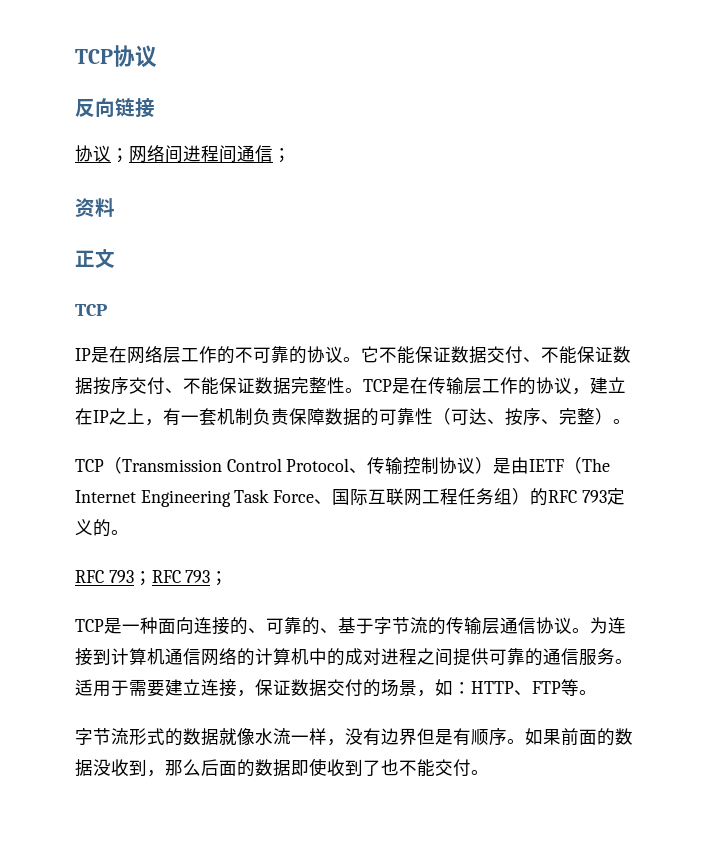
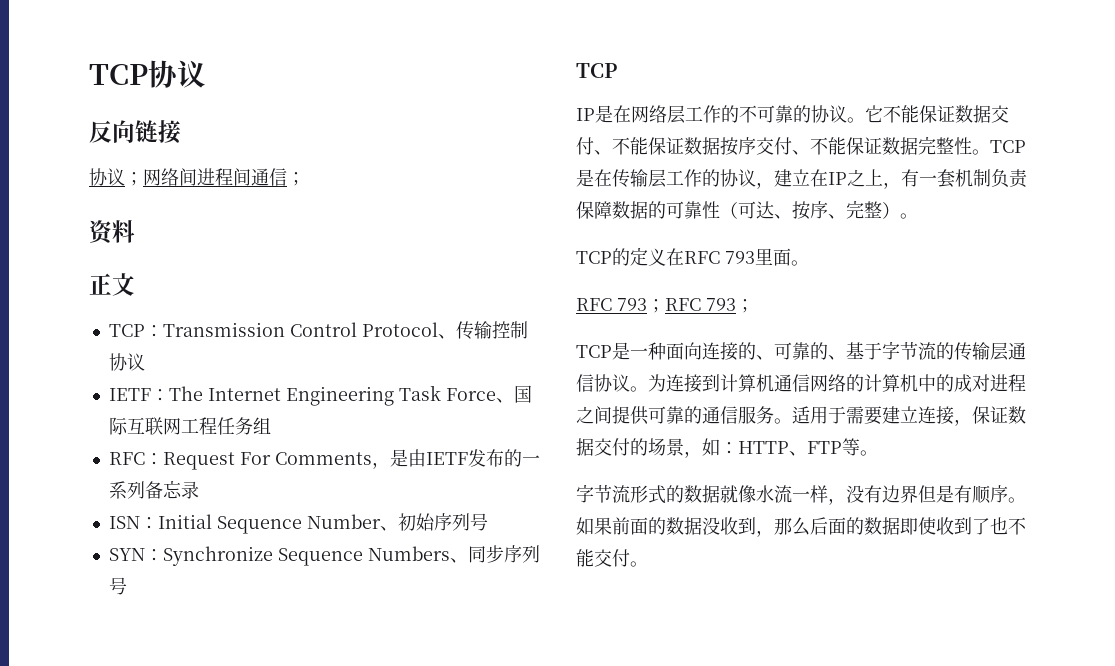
+ TCP：Transmission Control Protocol、传输控制协议
+ IETF：The Internet Engineering Task Force、国际互联网工程任务组
+ RFC：Request For Comments，是由IETF发布的一系列备忘录
+ ISN：Initial Sequence Number、初始序列号
+ SYN：Synchronize Sequence Numbers、同步序列号
- TCP（Transmission Control Protocol、传输控制协议）是由IETF（The Internet Engineering Task Force、国际互联网工程任务组）的RFC 793定义的。
+ TCP的定义在RFC 793里面。

